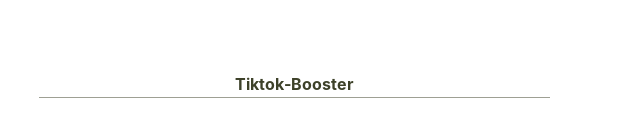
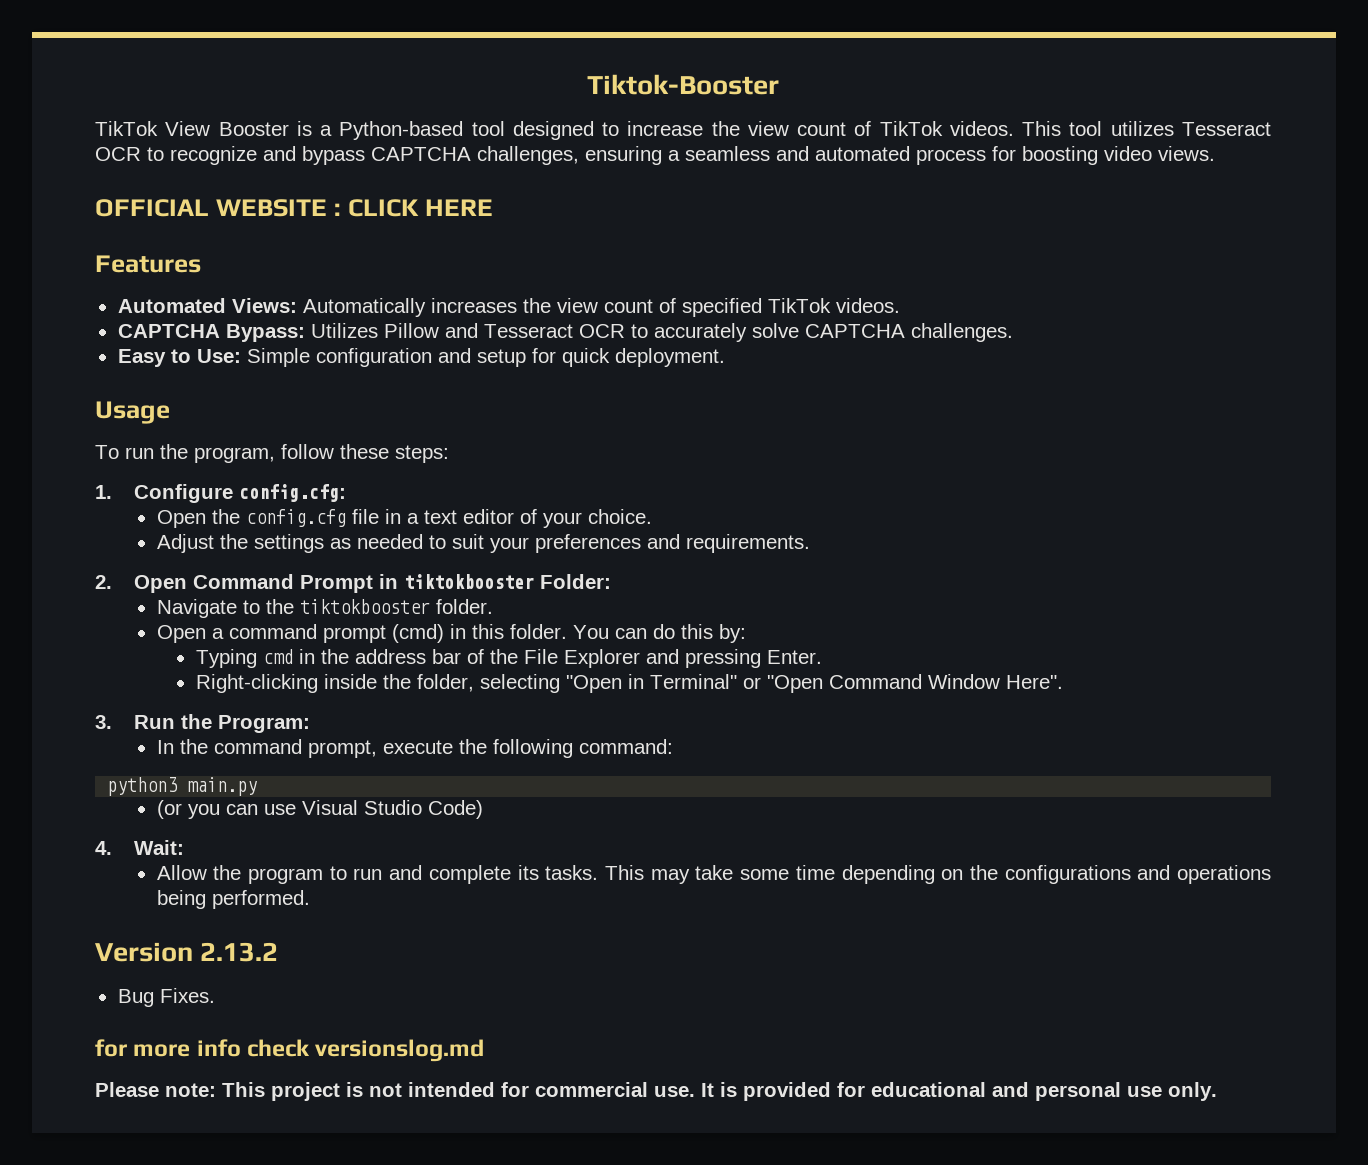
+ TikTok View Booster is a Python-based tool designed to increase the view count of TikTok videos. This tool utilizes Tesseract OCR to recognize and bypass CAPTCHA challenges, ensuring a seamless and automated process for boosting video views.
+ OFFICIAL WEBSITE : CLICK HERE
+ Features
+ Automated Views: Automatically increases the view count of specified TikTok videos.
+ CAPTCHA Bypass: Utilizes Pillow and Tesseract OCR to accurately solve CAPTCHA challenges.
+ Easy to Use: Simple configuration and setup for quick deployment.
+ Usage
+ To run the program, follow these steps:
+ 1. Configure config.cfg:
+ Open the config.cfg file in a text editor of your choice.
+ Adjust the settings as needed to suit your preferences and requirements.
+ 2. Open Command Prompt in tiktokbooster Folder:
+ Navigate to the tiktokbooster folder.
+ Open a command prompt (cmd) in this folder. You can do this by:
+ Typing cmd in the address bar of the File Explorer and pressing Enter.
+ Right-clicking inside the folder, selecting "Open in Terminal" or "Open Command Window Here".
+ 3. Run the Program:
+ In the command prompt, execute the following command:
+ python3 main.py
+ (or you can use Visual Studio Code)
+ 4. Wait:
+ Allow the program to run and complete its tasks. This may take some time depending on the configurations and operations being performed.
+ Version 2.13.2
+ Bug Fixes.
+ for more info check versionslog.md
+ Please note: This project is not intended for commercial use. It is provided for educational and personal use only.

